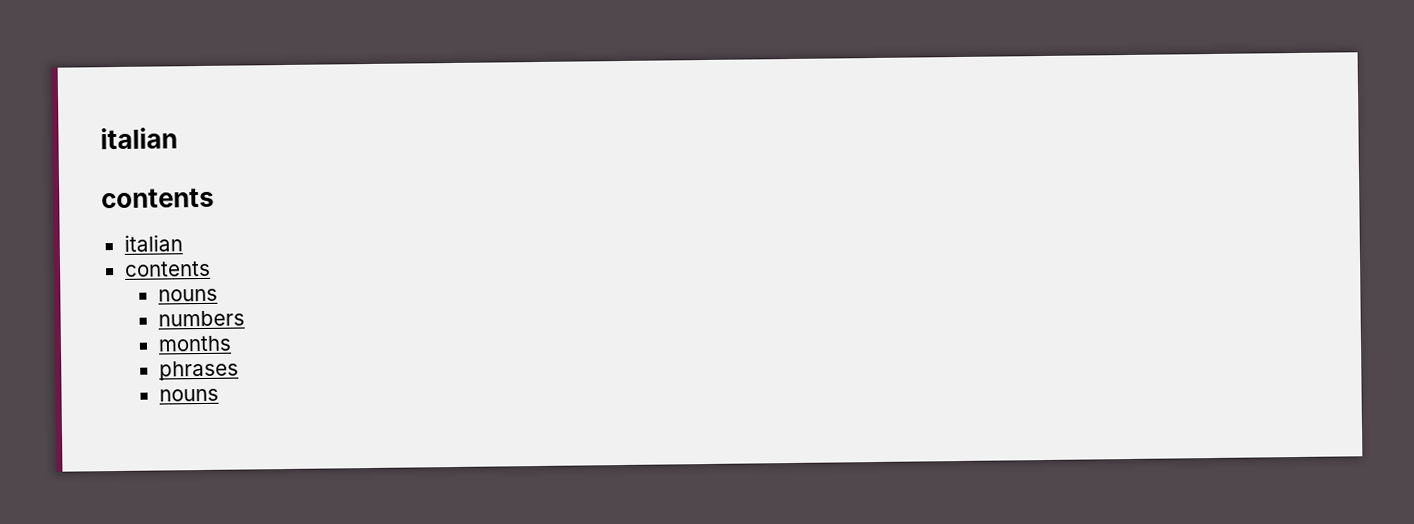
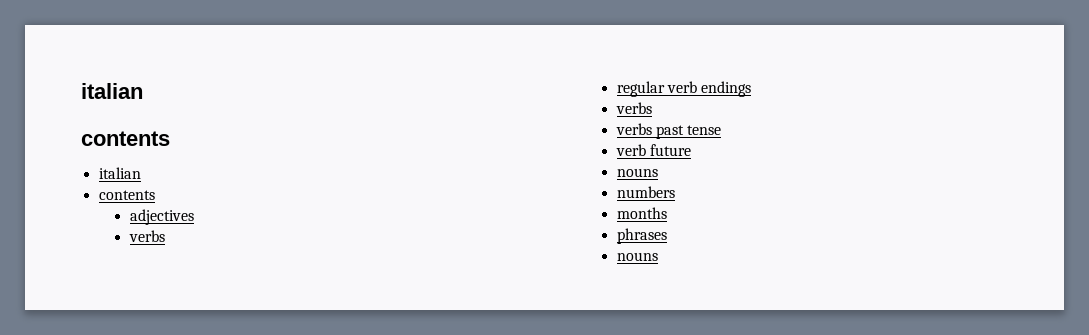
+ adjectives
+ verbs
+ regular verb endings
+ verbs
+ verbs past tense
+ verb future

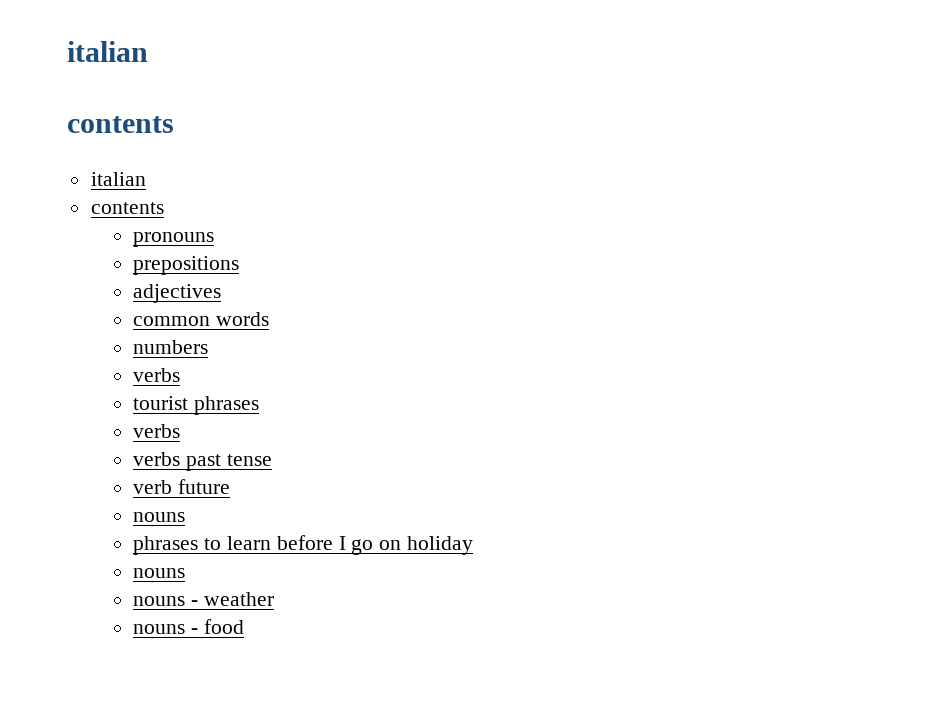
+ pronouns
+ prepositions
  adjectives
+ common words
+ numbers
  verbs
- regular verb endings
+ tourist phrases
- numbers
- months
- phrases
+ phrases to learn before I go on holiday
  nouns
+ nouns - weather
+ nouns - food

